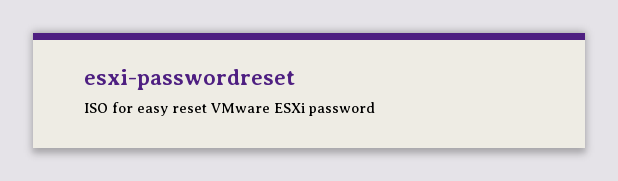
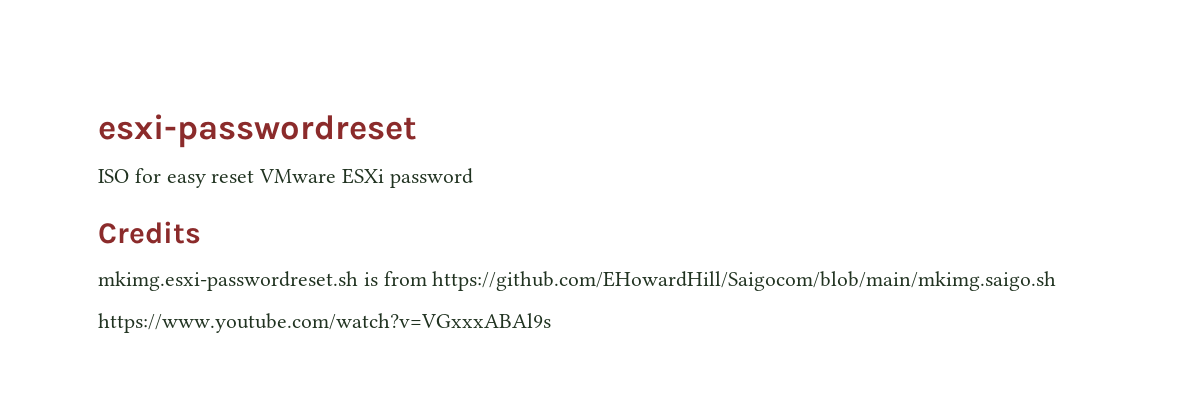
+ Credits
+ mkimg.esxi-passwordreset.sh is from https://github.com/EHowardHill/Saigocom/blob/main/mkimg.saigo.sh
+ https://www.youtube.com/watch?v=VGxxxABAl9s

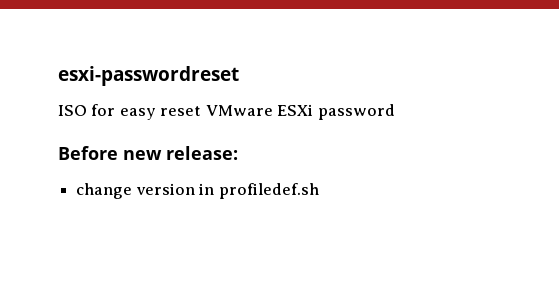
- Credits
- mkimg.esxi-passwordreset.sh is from https://github.com/EHowardHill/Saigocom/blob/main/mkimg.saigo.sh
- https://www.youtube.com/watch?v=VGxxxABAl9s
+ Before new release:
+ change version in profiledef.sh

